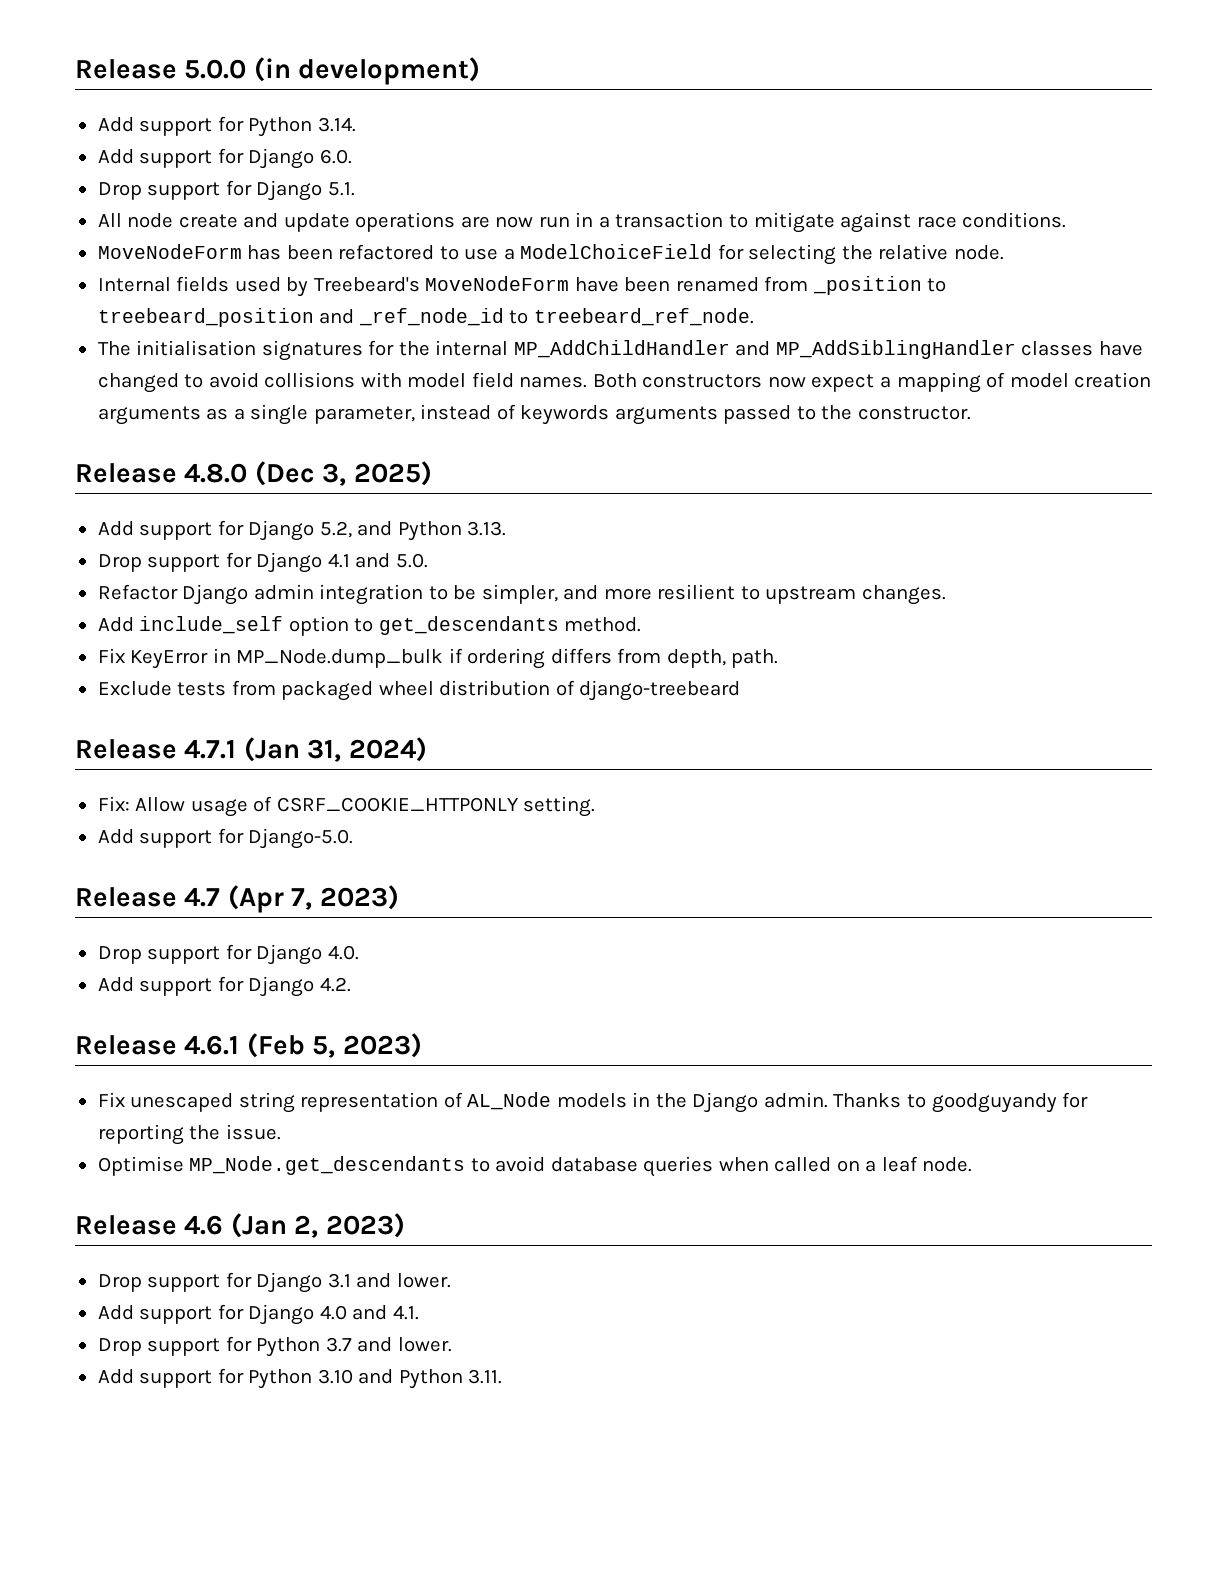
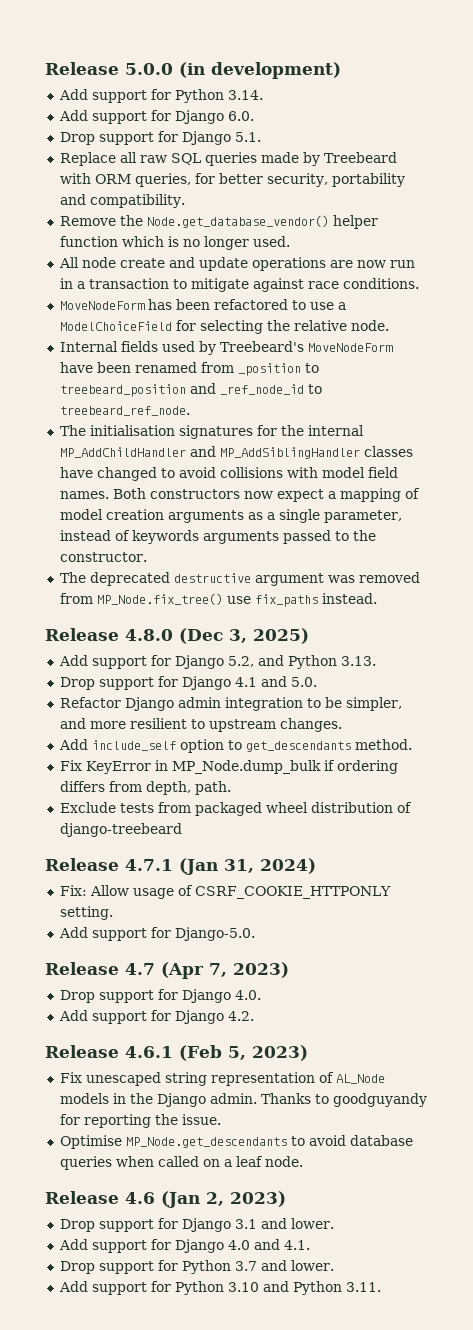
+ Replace all raw SQL queries made by Treebeard with ORM queries, for better security, portability and compatibility.
+ Remove the Node.get_database_vendor() helper function which is no longer used.
+ The deprecated destructive argument was removed from MP_Node.fix_tree() use fix_paths instead.

